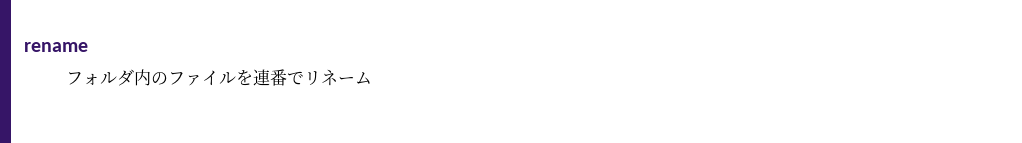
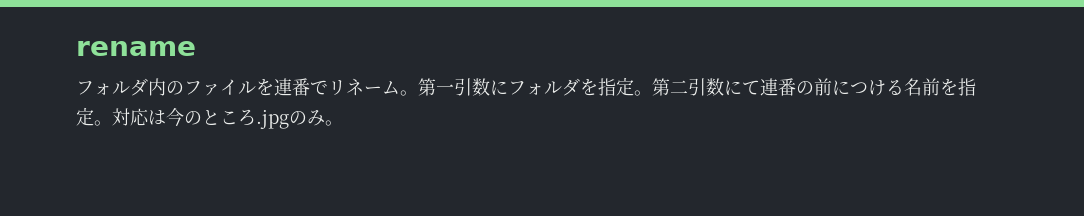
- フォルダ内のファイルを連番でリネーム
+ フォルダ内のファイルを連番でリネーム。第一引数にフォルダを指定。第二引数にて連番の前につける名前を指定。対応は今のところ.jpgのみ。

